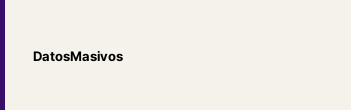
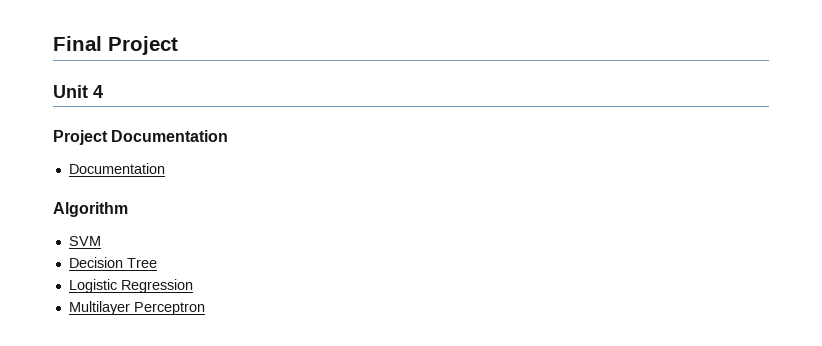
- DatosMasivos
+ Final Project
+ Unit 4
+ Project Documentation
+ Documentation
+ Algorithm
+ SVM
+ Decision Tree
+ Logistic Regression
+ Multilayer Perceptron

